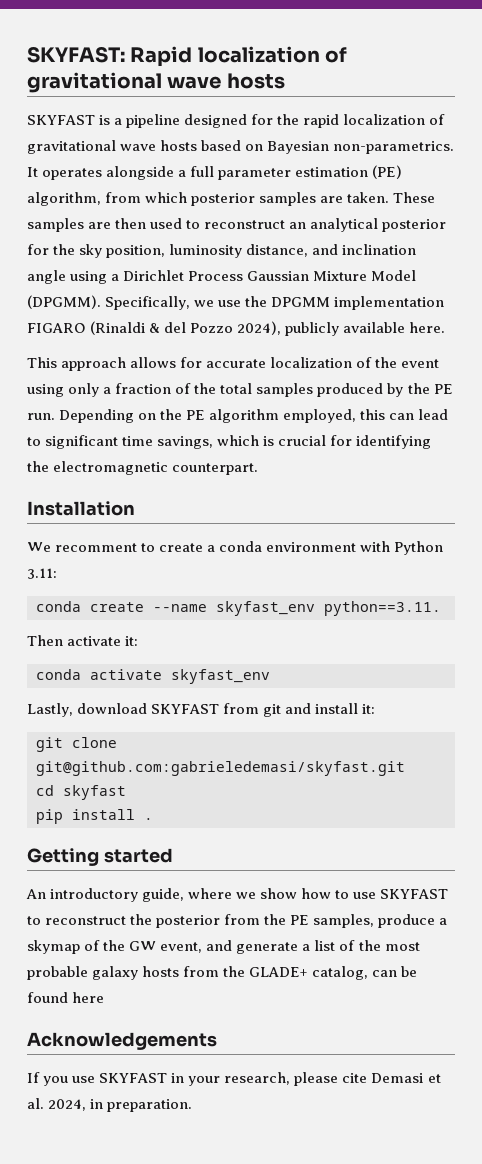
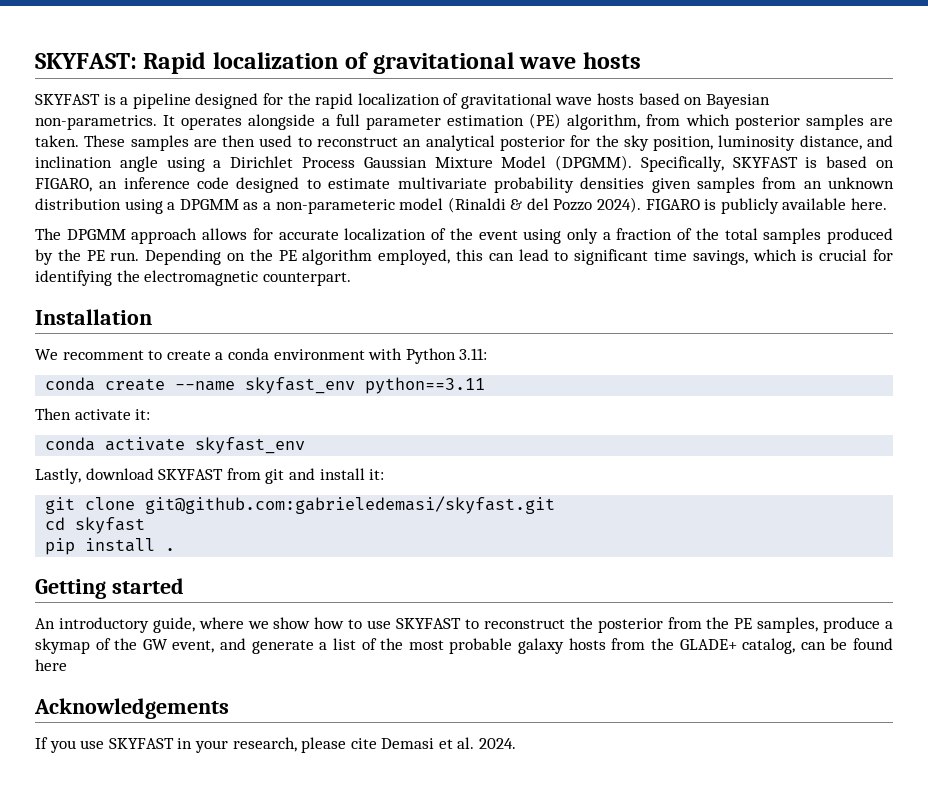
- Specifically, we use the DPGMM implementation FIGARO (Rinaldi & del Pozzo 2024), publicly available here.
+ Specifically, SKYFAST is based on FIGARO, an inference code designed to estimate multivariate probability densities given samples from an unknown distribution using a DPGMM as a non-parameteric model (Rinaldi & del Pozzo 2024). FIGARO is publicly available here.
- This approach allows for accurate localization of the event using only a fraction of the total samples produced by the PE run.
+ The DPGMM approach allows for accurate localization of the event using only a fraction of the total samples produced by the PE run.
- conda create --name skyfast_env python==3.11.
+ conda create --name skyfast_env python==3.11
- If you use SKYFAST in your research, please cite Demasi et al. 2024, in preparation.
+ If you use SKYFAST in your research, please cite Demasi et al. 2024.

